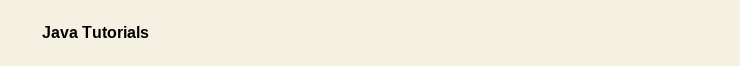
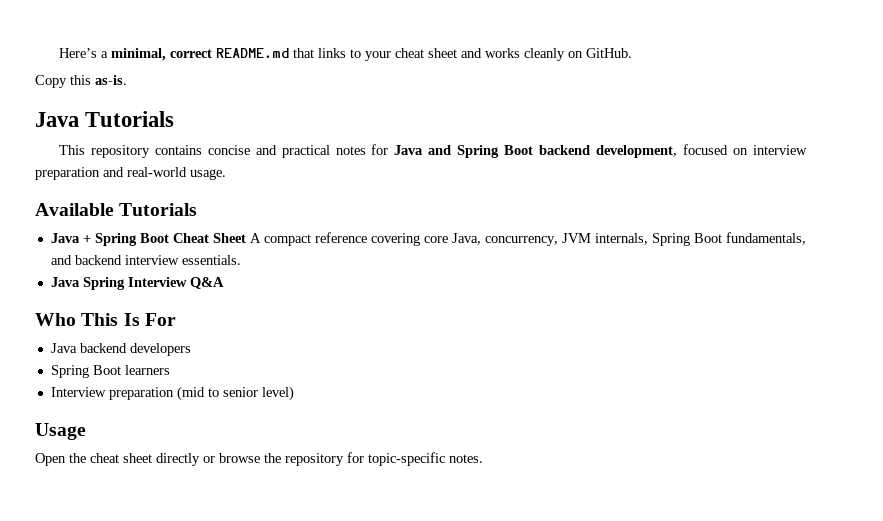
+ Here’s a minimal, correct README.md that links to your cheat sheet and works cleanly on GitHub.
+ Copy this as-is.
  Java Tutorials
+ This repository contains concise and practical notes for Java and Spring Boot backend development, focused on interview preparation and real-world usage.
+ Available Tutorials
+ Java + Spring Boot Cheat Sheet A compact reference covering core Java, concurrency, JVM internals, Spring Boot fundamentals, and backend interview essentials.
+ Java Spring Interview Q&A
+ Who This Is For
+ Java backend developers
+ Spring Boot learners
+ Interview preparation (mid to senior level)
+ Usage
+ Open the cheat sheet directly or browse the repository for topic-specific notes.

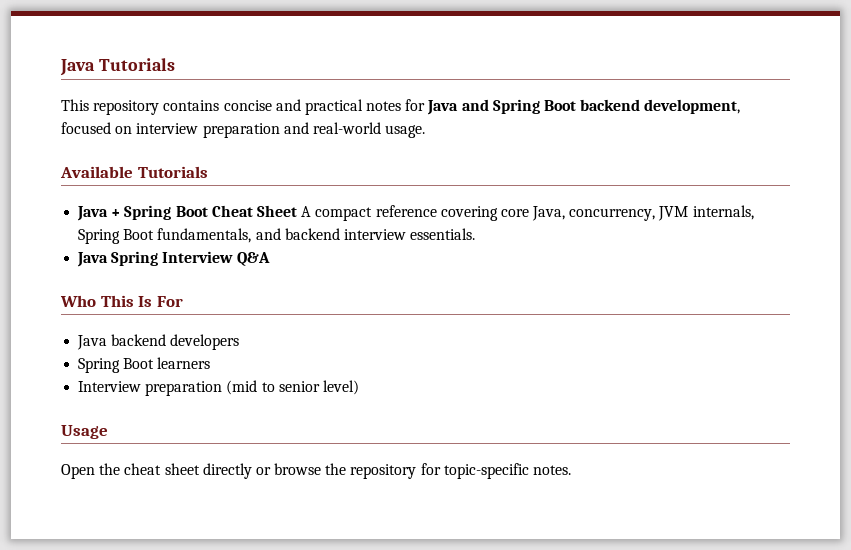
- Here’s a minimal, correct README.md that links to your cheat sheet and works cleanly on GitHub.
- Copy this as-is.

